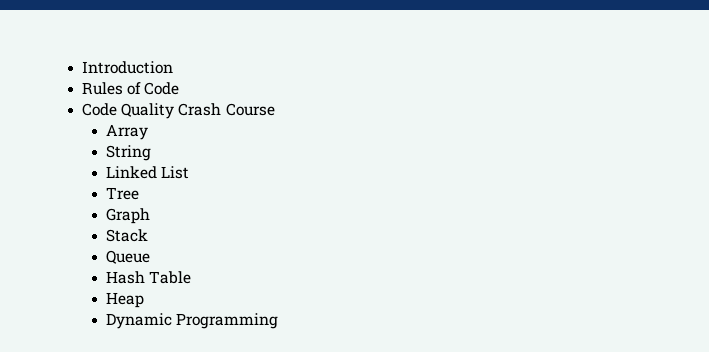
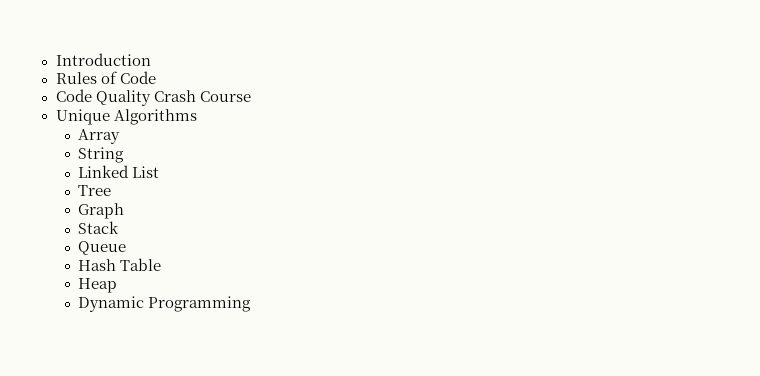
+ Unique Algorithms

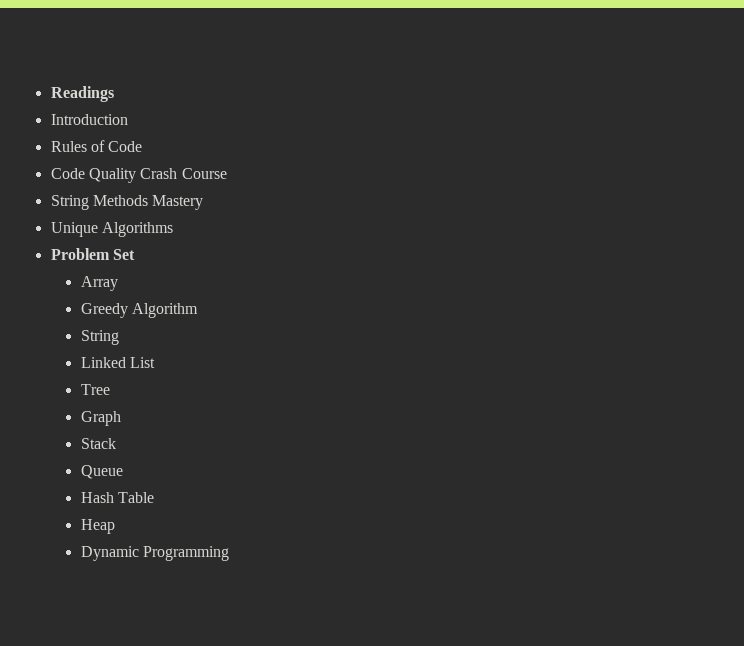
+ Readings
+ String Methods Mastery
+ Problem Set
+ Greedy Algorithm

